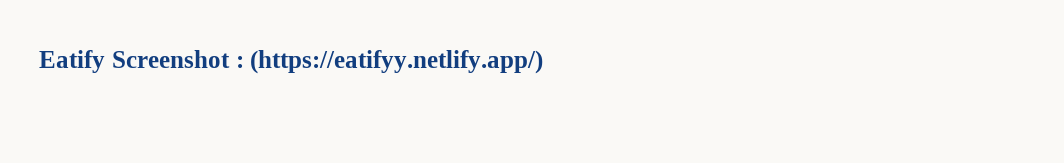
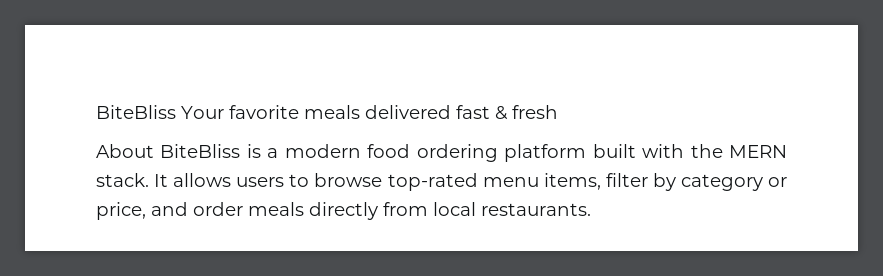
- Eatify Screenshot : (https://eatifyy.netlify.app/)
+ BiteBliss Your favorite meals delivered fast & fresh
+ About BiteBliss is a modern food ordering platform built with the MERN stack. It allows users to browse top-rated menu items, filter by category or price, and order meals directly from local restaurants.

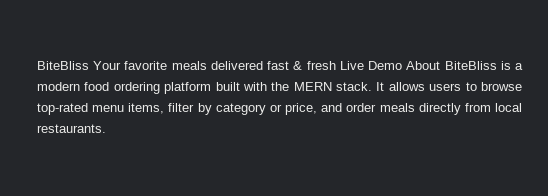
- BiteBliss Your favorite meals delivered fast & fresh
- About BiteBliss is a modern food ordering platform built with the MERN stack.
+ BiteBliss Your favorite meals delivered fast & fresh Live Demo About BiteBliss is a modern food ordering platform built with the MERN stack.

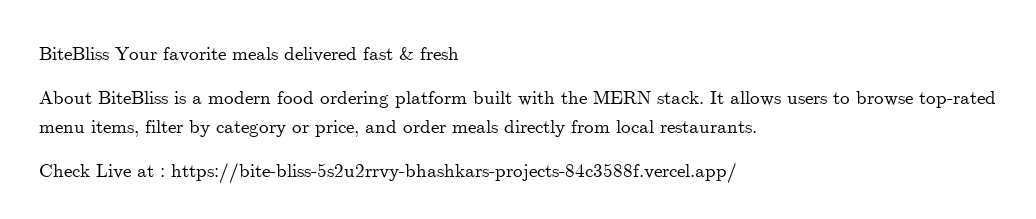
- BiteBliss Your favorite meals delivered fast & fresh Live Demo About BiteBliss is a modern food ordering platform built with the MERN stack.
+ BiteBliss Your favorite meals delivered fast & fresh
+ About BiteBliss is a modern food ordering platform built with the MERN stack.
+ Check Live at : https://bite-bliss-5s2u2rrvy-bhashkars-projects-84c3588f.vercel.app/

